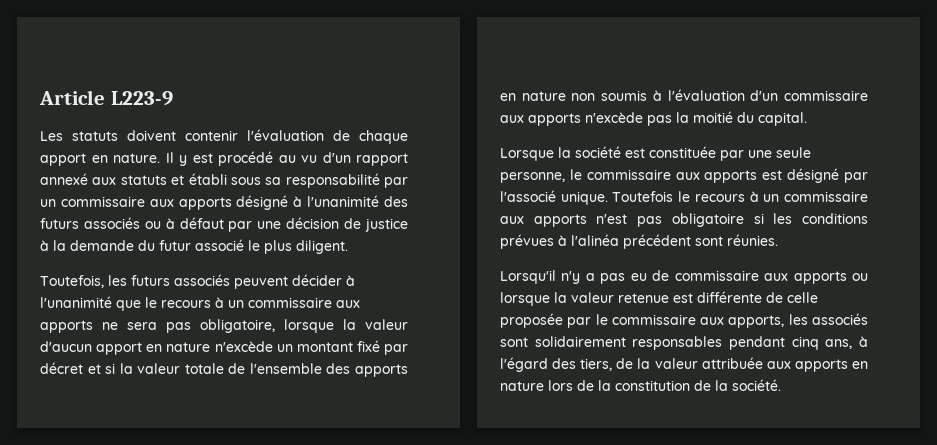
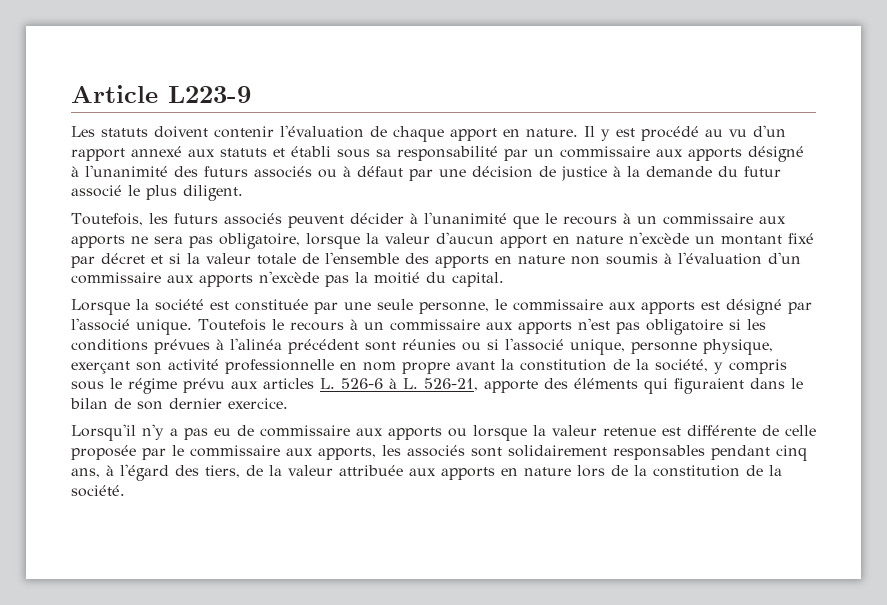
- Toutefois le recours à un commissaire aux apports n'est pas obligatoire si les conditions prévues à l'alinéa précédent sont réunies.
+ Toutefois le recours à un commissaire aux apports n'est pas obligatoire si les conditions prévues à l'alinéa précédent sont réunies ou si l'associé unique, personne physique, exerçant son activité professionnelle en nom propre avant la constitution de la société, y compris sous le régime prévu aux articles L. 526-6 à L. 526-21, apporte des éléments qui figuraient dans le bilan de son dernier exercice.

